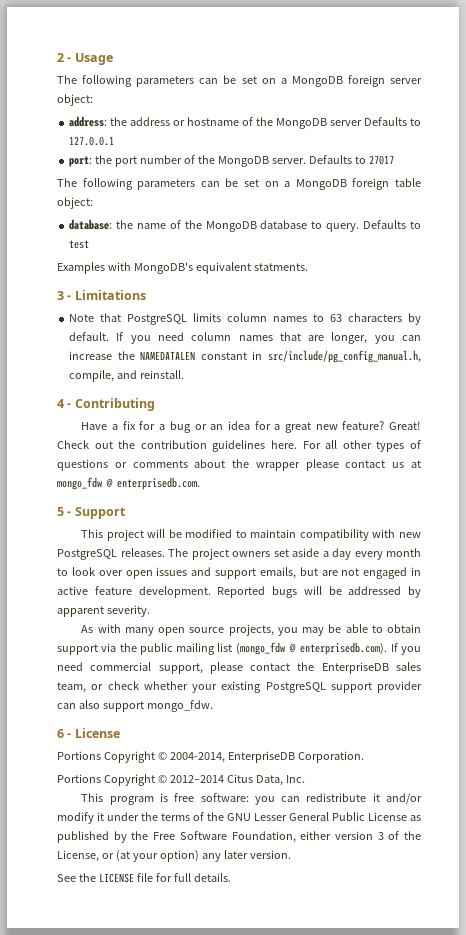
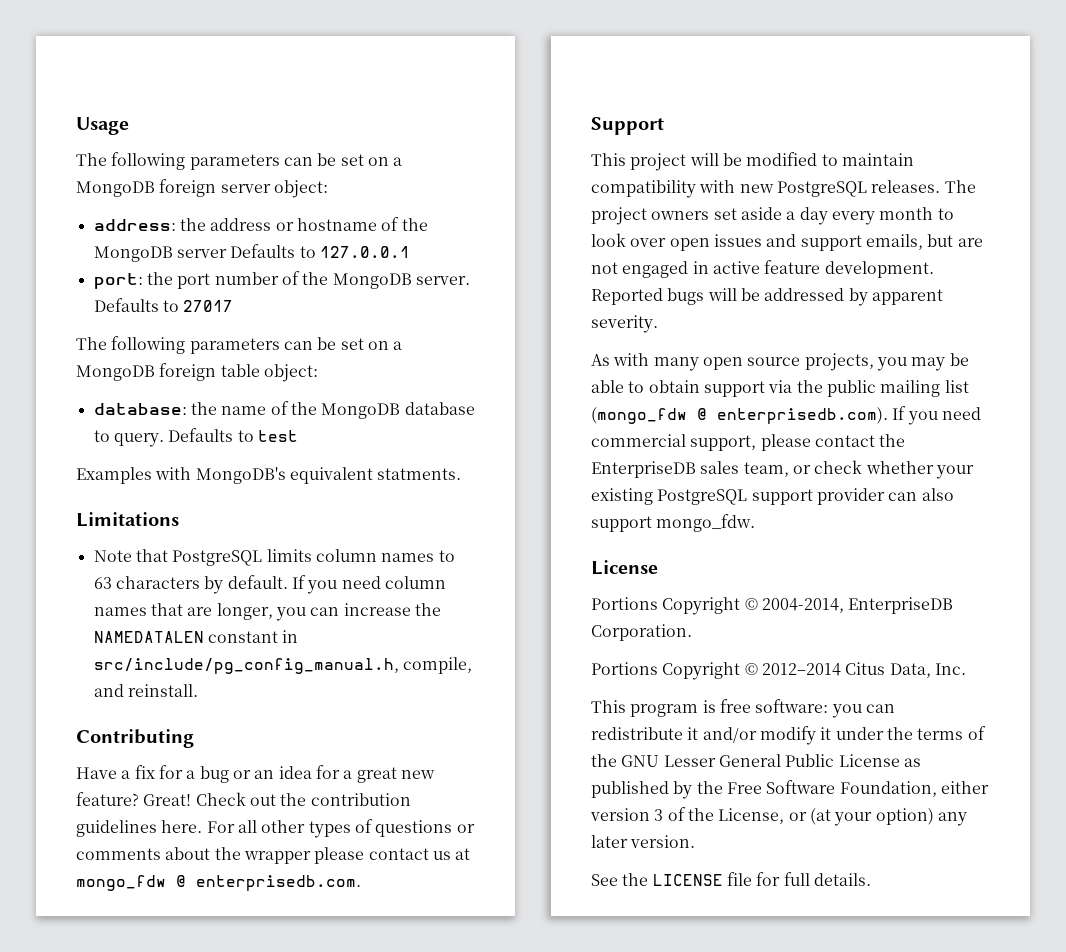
- 2 - Usage
+ Usage
- 3 - Limitations
+ Limitations
- 4 - Contributing
+ Contributing
- 5 - Support
+ Support
  As with many open source projects, you may be able to obtain support via the public mailing list (mongo_fdw @ enterprisedb.com). If you need commercial support, please contact the EnterpriseDB sales team, or check whether your existing PostgreSQL support provider can also support mongo_fdw.
- 6 - License
+ License

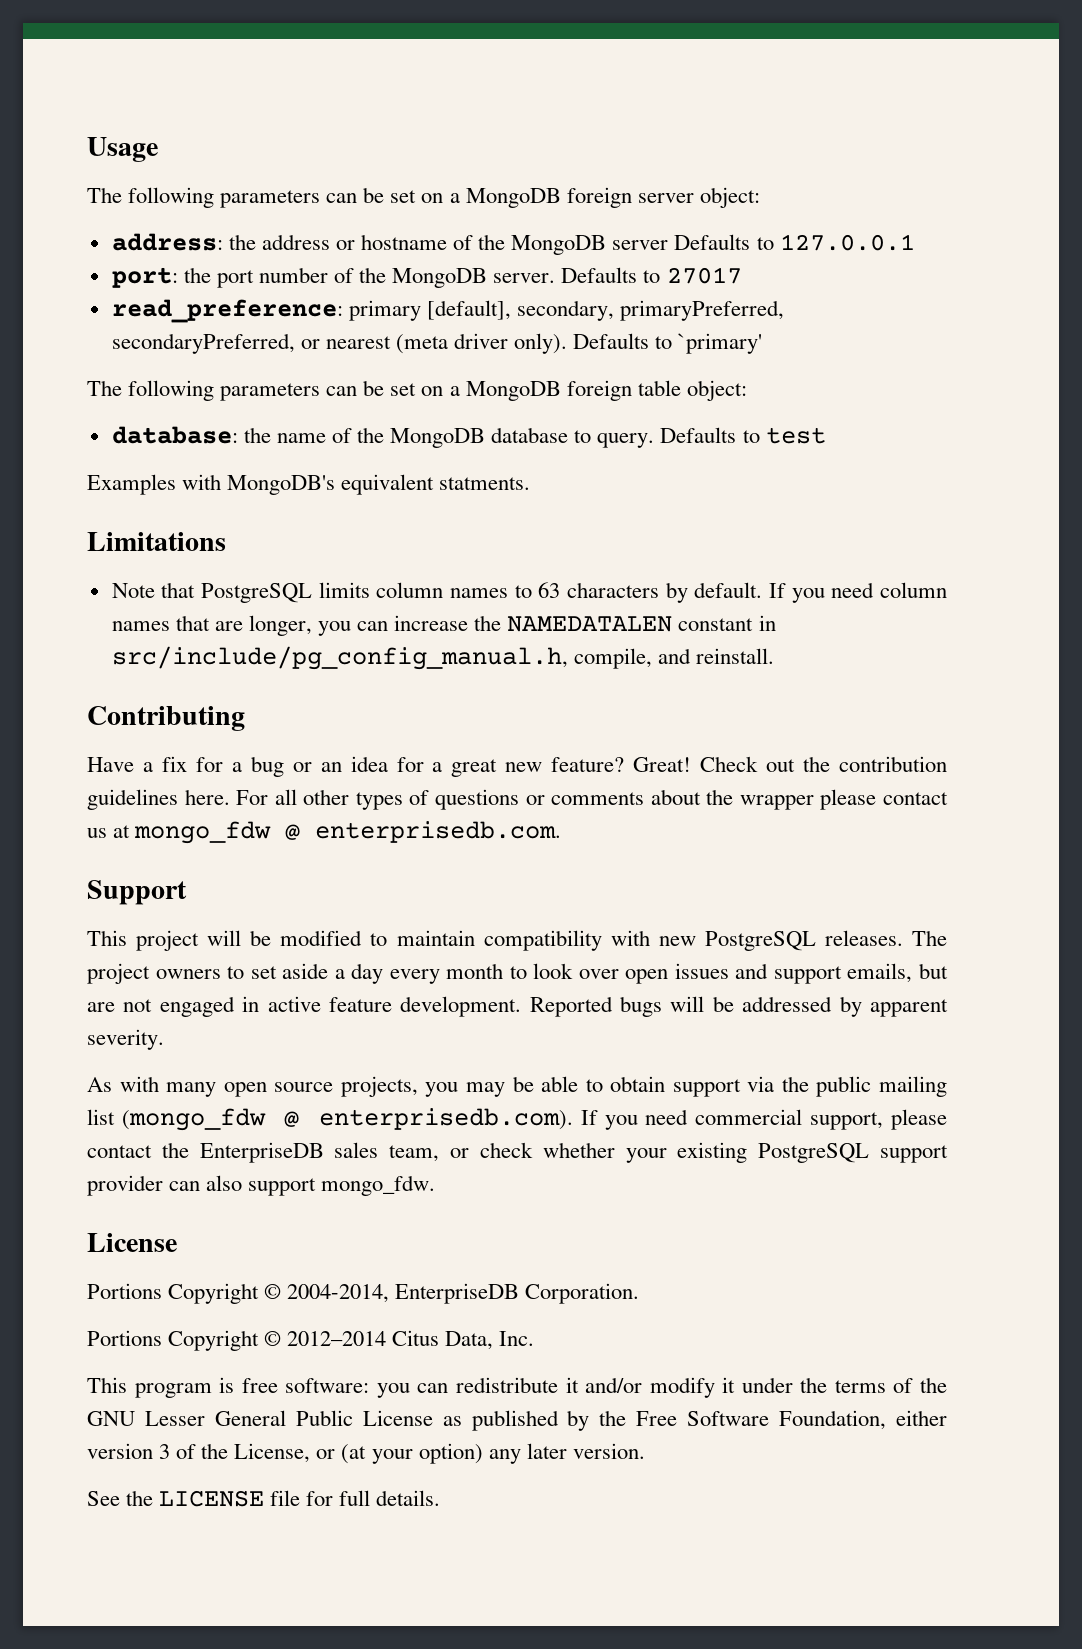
+ read_preference: primary [default], secondary, primaryPreferred, secondaryPreferred, or nearest (meta driver only). Defaults to `primary'
- The project owners set aside a day every month to look over open issues and support emails, but are not engaged in active feature development.
+ The project owners to set aside a day every month to look over open issues and support emails, but are not engaged in active feature development.

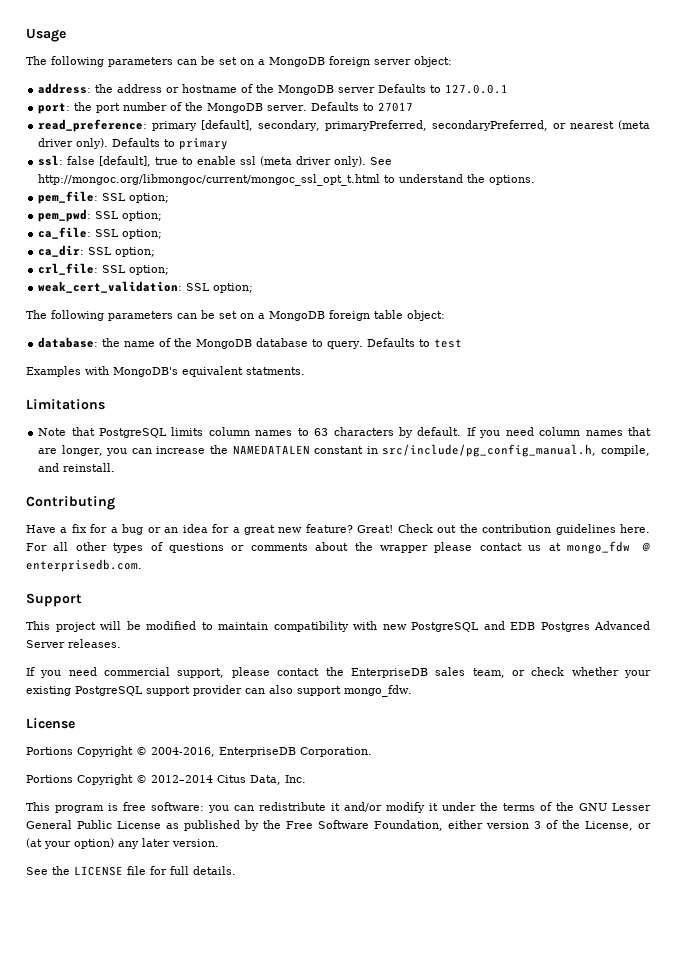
- Defaults to `primary'
+ Defaults to primary
+ ssl: false [default], true to enable ssl (meta driver only). See http://mongoc.org/libmongoc/current/mongoc_ssl_opt_t.html to understand the options.
+ pem_file: SSL option;
+ pem_pwd: SSL option;
+ ca_file: SSL option;
+ ca_dir: SSL option;
+ crl_file: SSL option;
+ weak_cert_validation: SSL option;
- This project will be modified to maintain compatibility with new PostgreSQL releases. The project owners to set aside a day every month to look over open issues and support emails, but are not engaged in active feature development. Reported bugs will be addressed by apparent severity.
- As with many open source projects, you may be able to obtain support via the public mailing list (mongo_fdw @ enterprisedb.com). If you need commercial support, please contact the EnterpriseDB sales team, or check whether your existing PostgreSQL support provider can also support mongo_fdw.
+ This project will be modified to maintain compatibility with new PostgreSQL and EDB Postgres Advanced Server releases.
+ If you need commercial support, please contact the EnterpriseDB sales team, or check whether your existing PostgreSQL support provider can also support mongo_fdw.
- Portions Copyright © 2004-2014, EnterpriseDB Corporation.
+ Portions Copyright © 2004-2016, EnterpriseDB Corporation.

